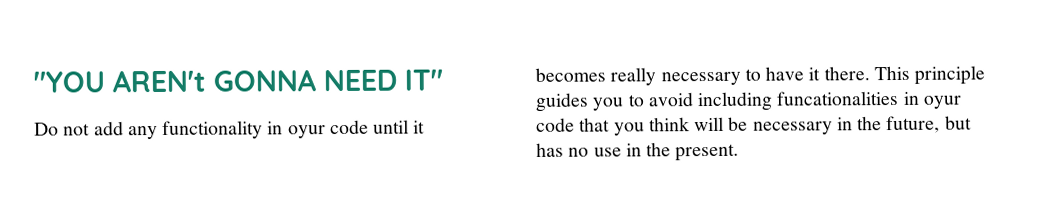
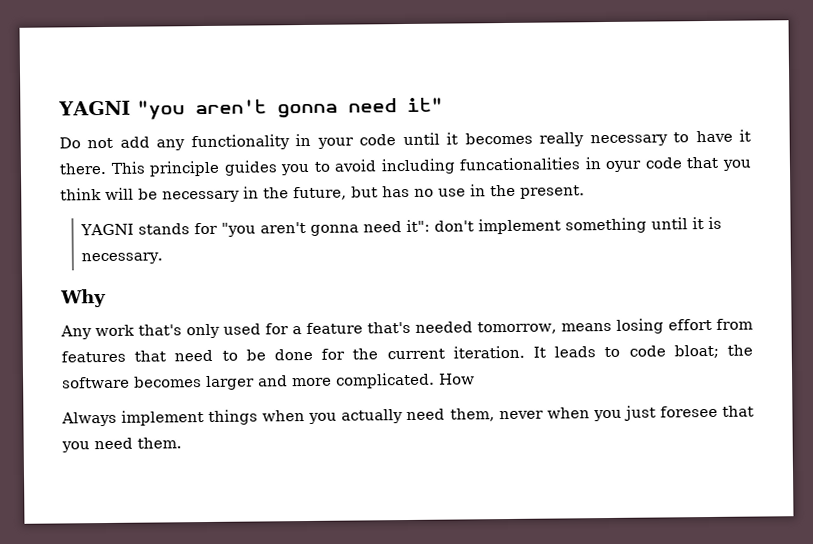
- "YOU AREN't GONNA NEED IT"
+ YAGNI "you aren't gonna need it"
- Do not add any functionality in oyur code until it becomes really necessary to have it there.
+ Do not add any functionality in your code until it becomes really necessary to have it there.
+ YAGNI stands for "you aren't gonna need it": don't implement something until it is necessary.
+ Why
+ Any work that's only used for a feature that's needed tomorrow, means losing effort from features that need to be done for the current iteration. It leads to code bloat; the software becomes larger and more complicated. How
+ Always implement things when you actually need them, never when you just foresee that you need them.

